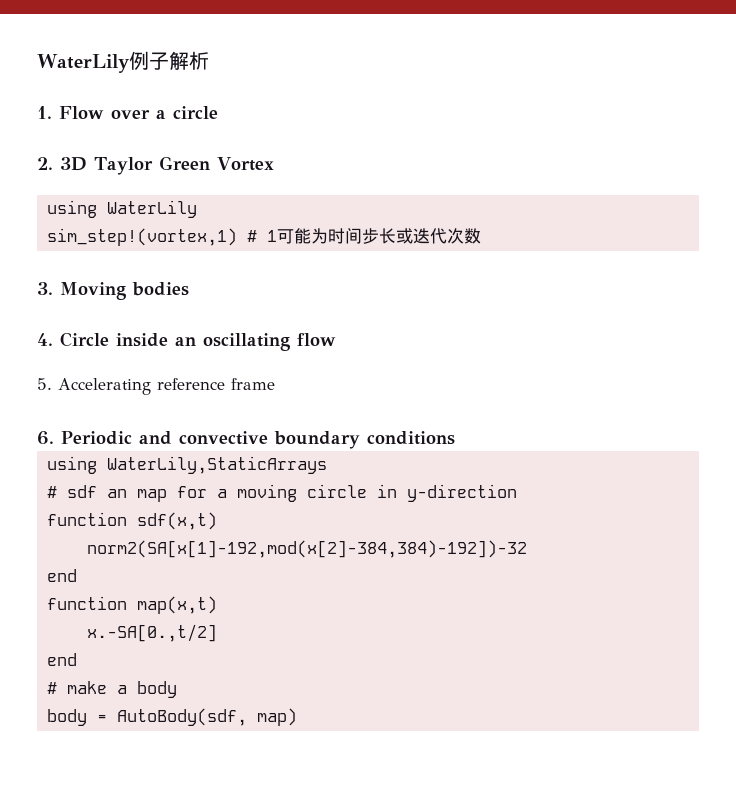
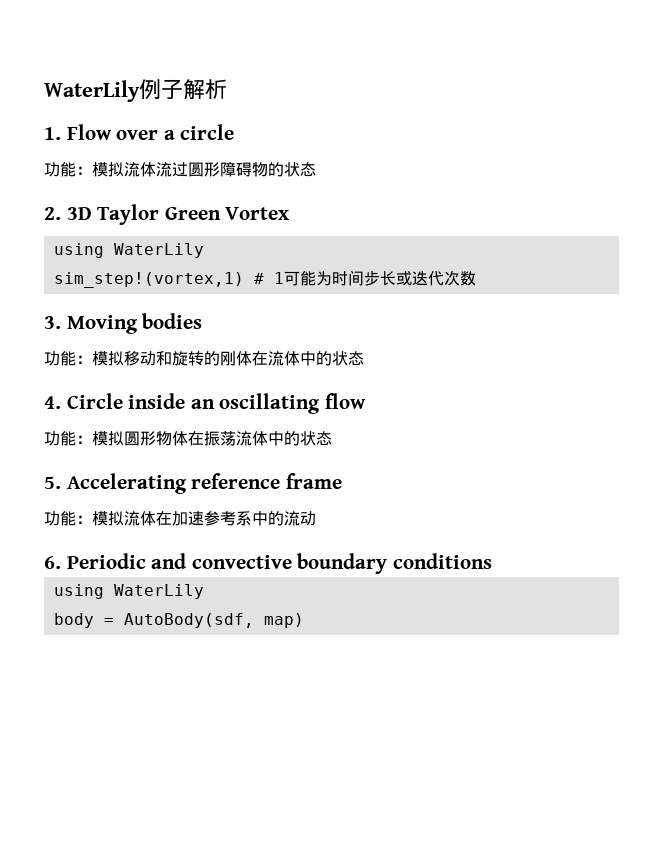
+ 功能：模拟流体流过圆形障碍物的状态
+ 功能：模拟移动和旋转的刚体在流体中的状态
+ 功能：模拟圆形物体在振荡流体中的状态
  5. Accelerating reference frame
+ 功能：模拟流体在加速参考系中的流动
  6. Periodic and convective boundary conditions
- using WaterLily,StaticArrays
- # sdf an map for a moving circle in y-direction
- function sdf(x,t)
- norm2(SA[x[1]-192,mod(x[2]-384,384)-192])-32
- end
- function map(x,t)
- x.-SA[0.,t/2]
- end
- # make a body
+ using WaterLily

